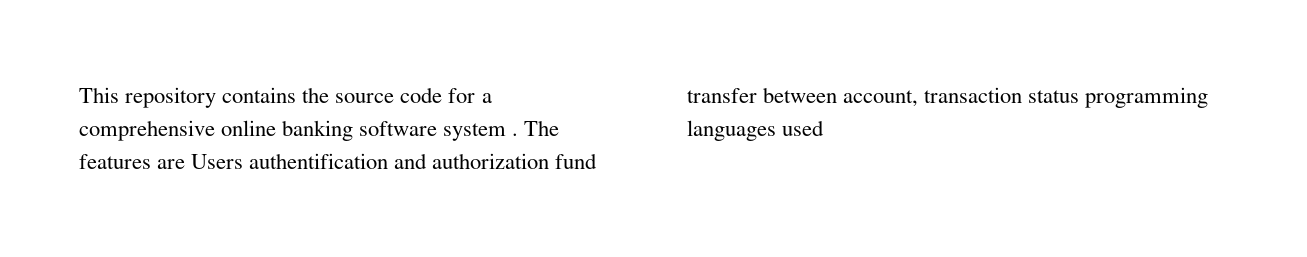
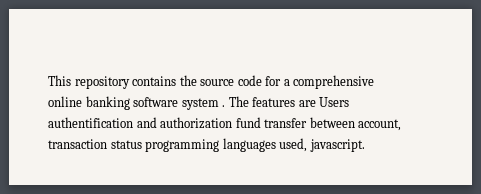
- The features are Users authentification and authorization fund transfer between account, transaction status programming languages used
+ The features are Users authentification and authorization fund transfer between account, transaction status programming languages used, javascript.

